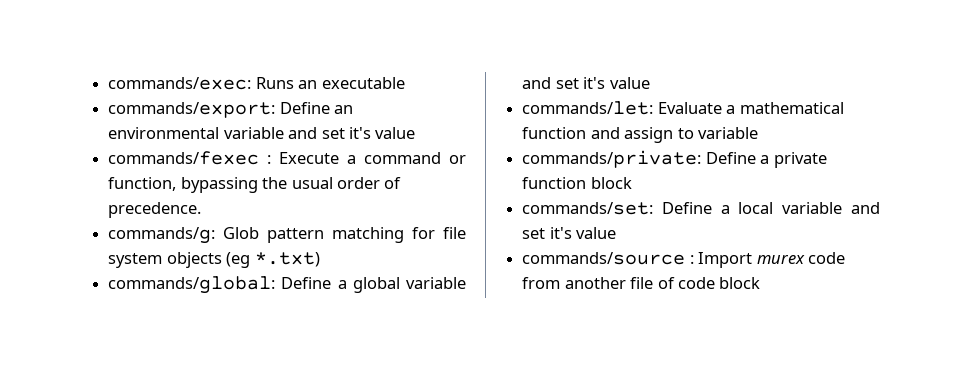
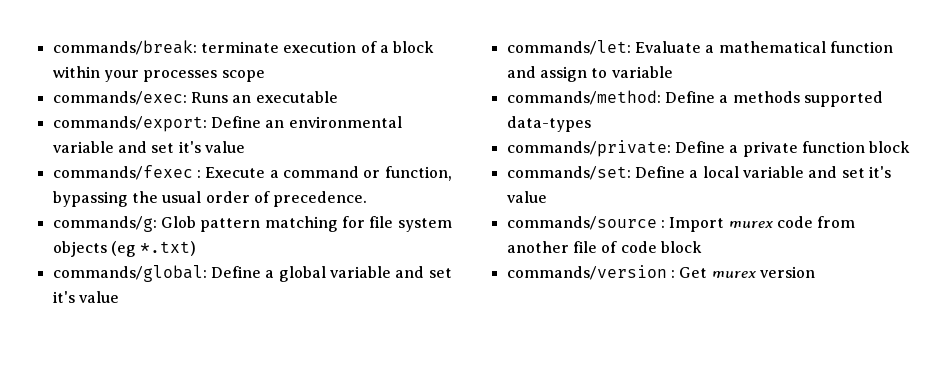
+ commands/break: terminate execution of a block within your processes scope
+ commands/method: Define a methods supported data-types
+ commands/version : Get murex version

